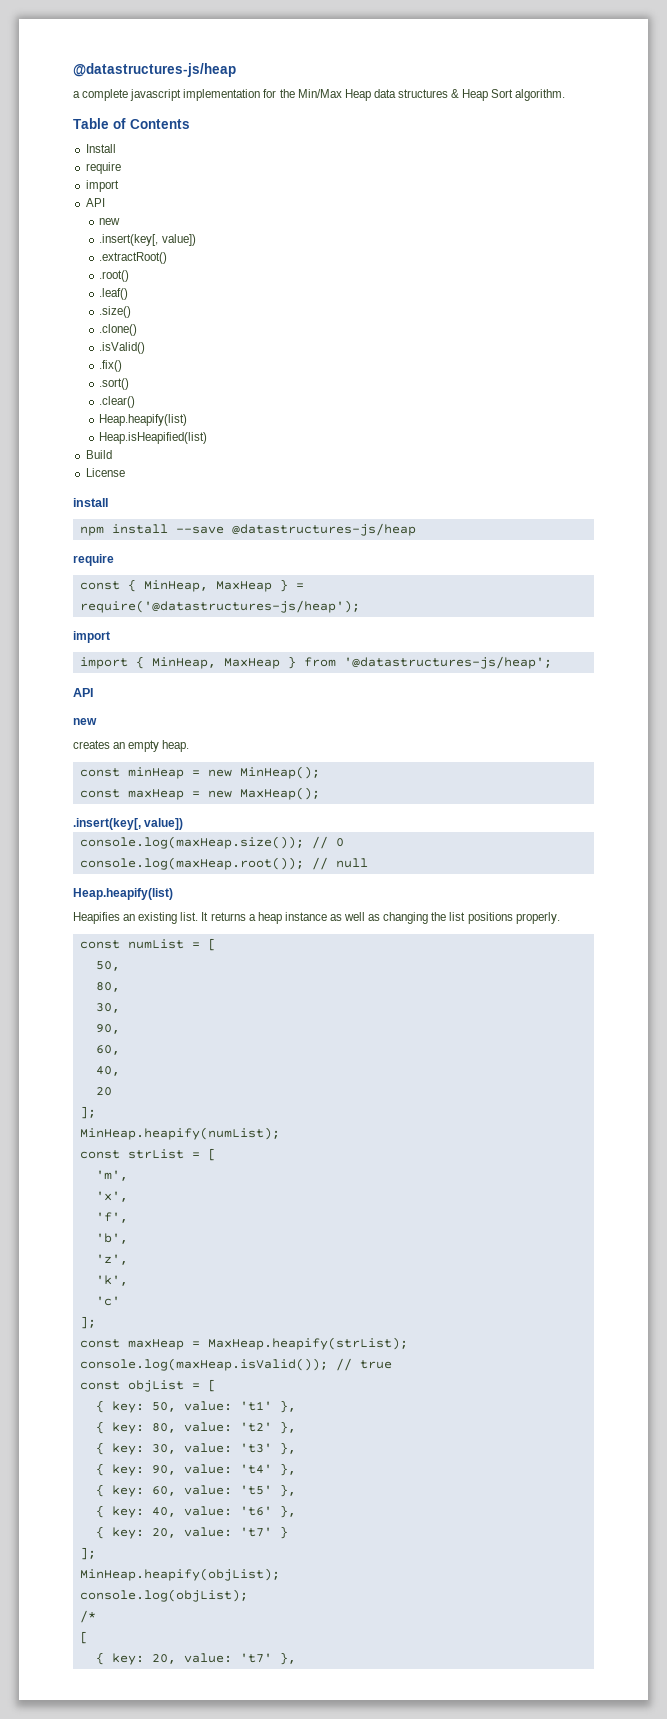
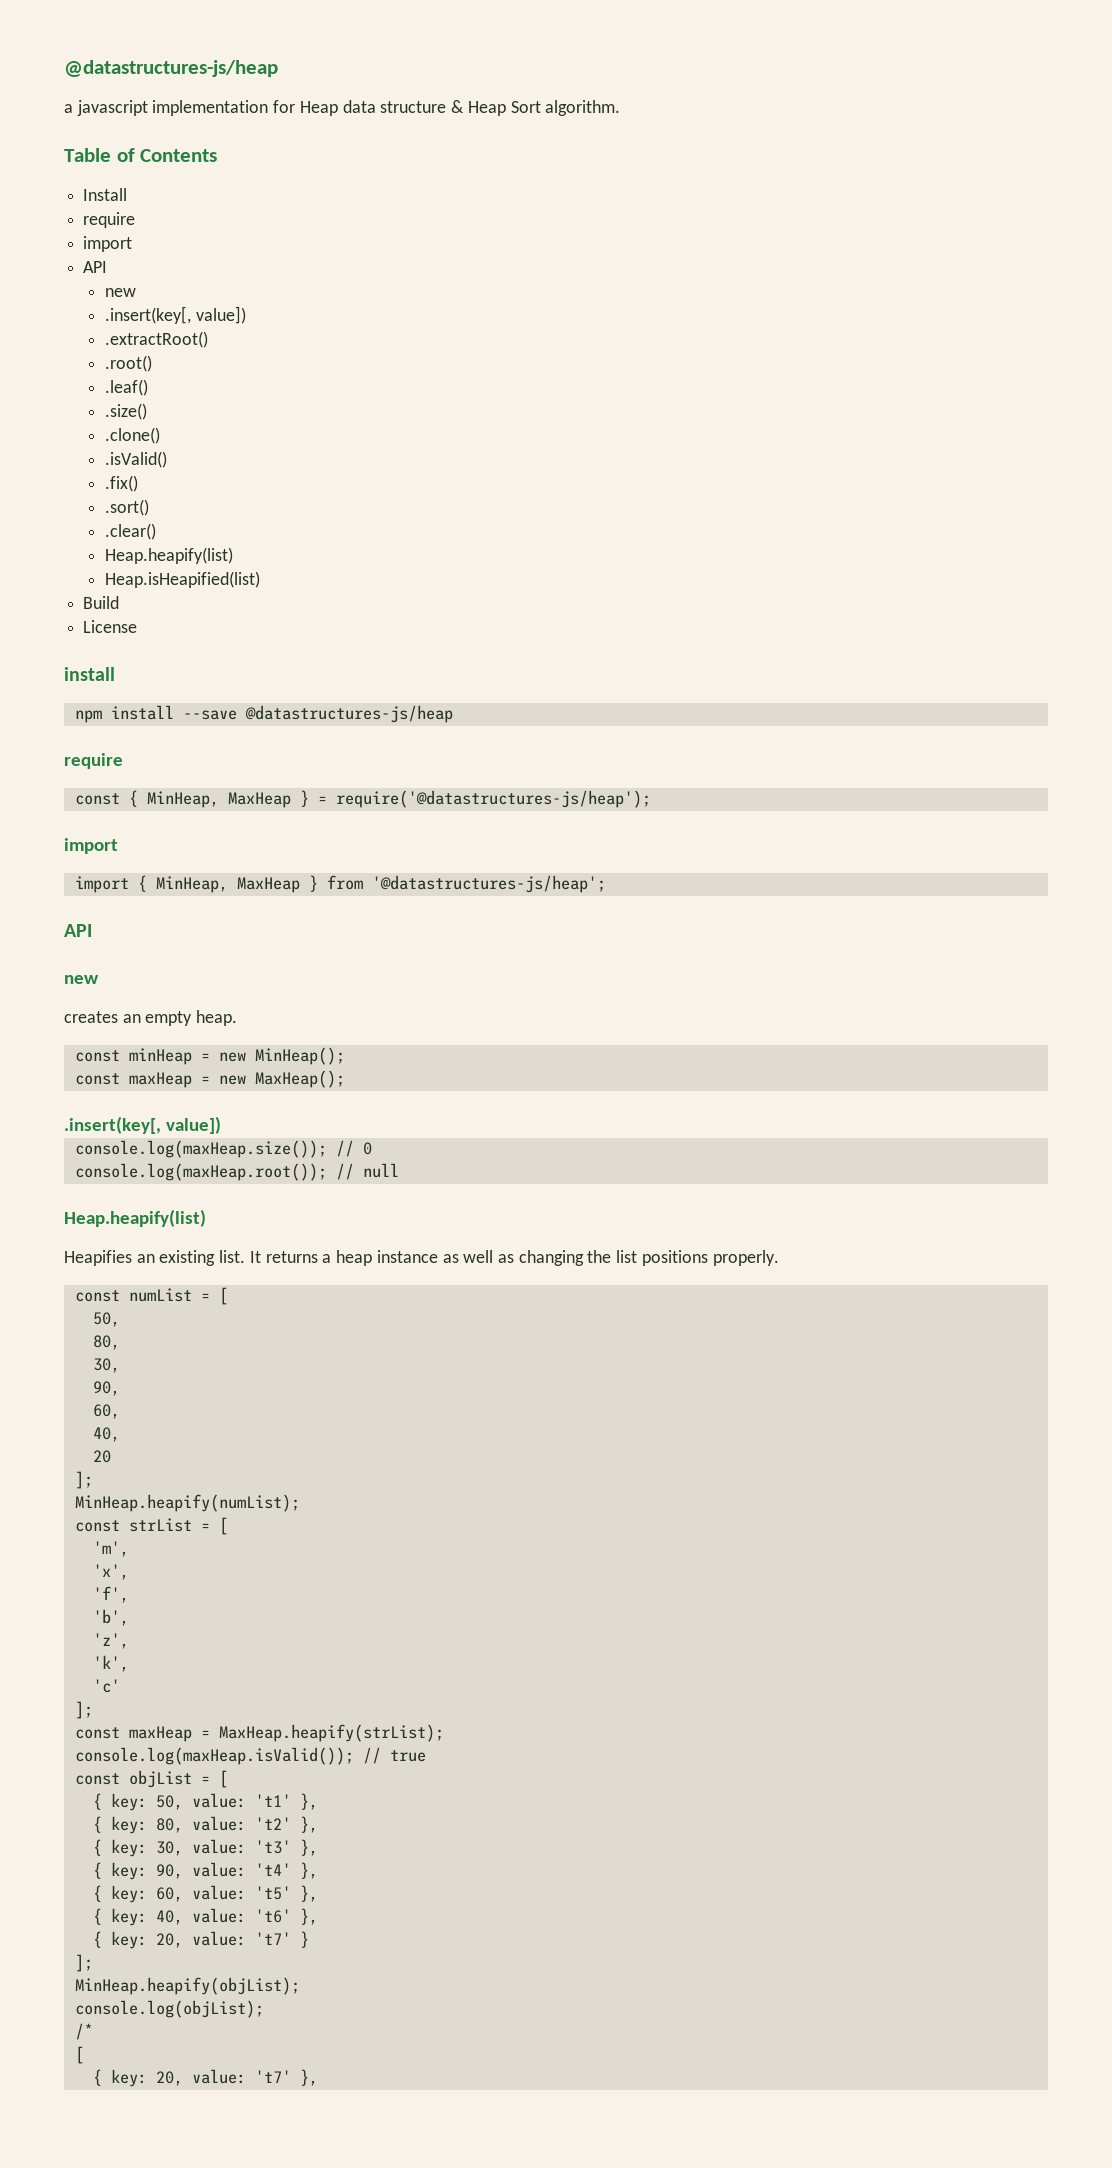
- a complete javascript implementation for the Min/Max Heap data structures & Heap Sort algorithm.
+ a javascript implementation for Heap data structure & Heap Sort algorithm.

